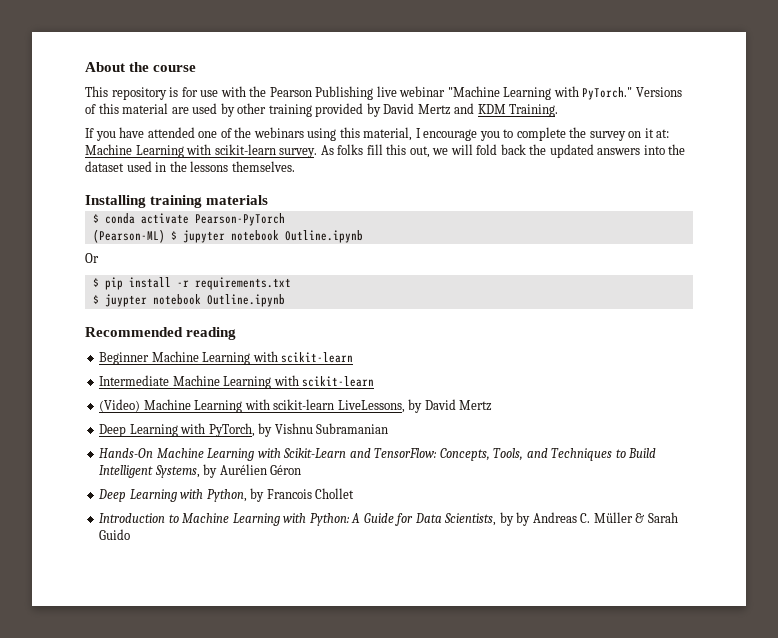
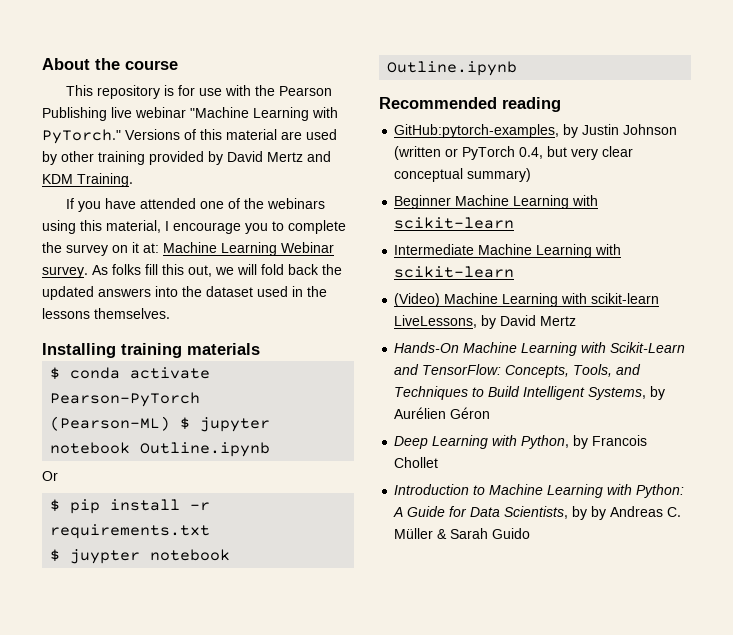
- If you have attended one of the webinars using this material, I encourage you to complete the survey on it at: Machine Learning with scikit-learn survey.
+ If you have attended one of the webinars using this material, I encourage you to complete the survey on it at: Machine Learning Webinar survey.
+ GitHub:pytorch-examples, by Justin Johnson (written or PyTorch 0.4, but very clear conceptual summary)
- Deep Learning with PyTorch, by Vishnu Subramanian

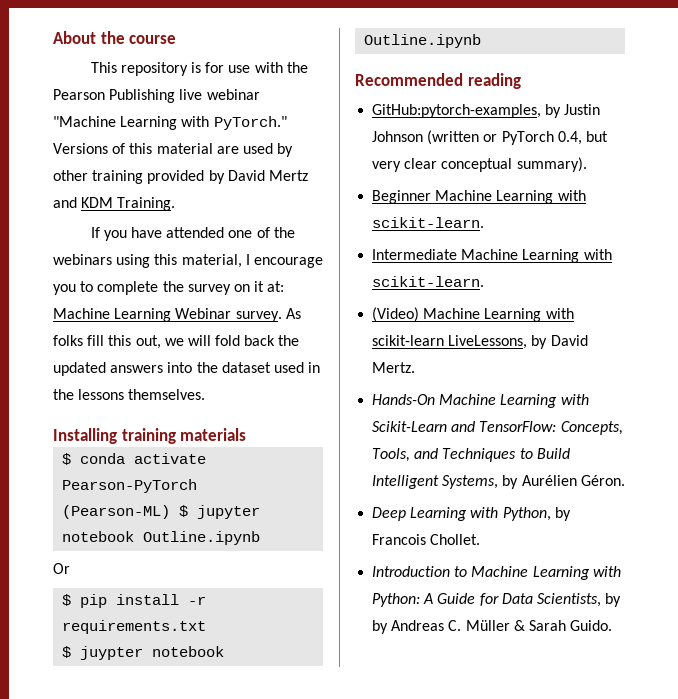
- GitHub:pytorch-examples, by Justin Johnson (written or PyTorch 0.4, but very clear conceptual summary)
+ GitHub:pytorch-examples, by Justin Johnson (written or PyTorch 0.4, but very clear conceptual summary).
- Beginner Machine Learning with scikit-learn
+ Beginner Machine Learning with scikit-learn.
- Intermediate Machine Learning with scikit-learn
+ Intermediate Machine Learning with scikit-learn.
- (Video) Machine Learning with scikit-learn LiveLessons, by David Mertz
+ (Video) Machine Learning with scikit-learn LiveLessons, by David Mertz.
- Hands-On Machine Learning with Scikit-Learn and TensorFlow: Concepts, Tools, and Techniques to Build Intelligent Systems, by Aurélien Géron
+ Hands-On Machine Learning with Scikit-Learn and TensorFlow: Concepts, Tools, and Techniques to Build Intelligent Systems, by Aurélien Géron.
- Deep Learning with Python, by Francois Chollet
+ Deep Learning with Python, by Francois Chollet.
- Introduction to Machine Learning with Python: A Guide for Data Scientists, by by Andreas C. Müller & Sarah Guido
+ Introduction to Machine Learning with Python: A Guide for Data Scientists, by by Andreas C. Müller & Sarah Guido.

